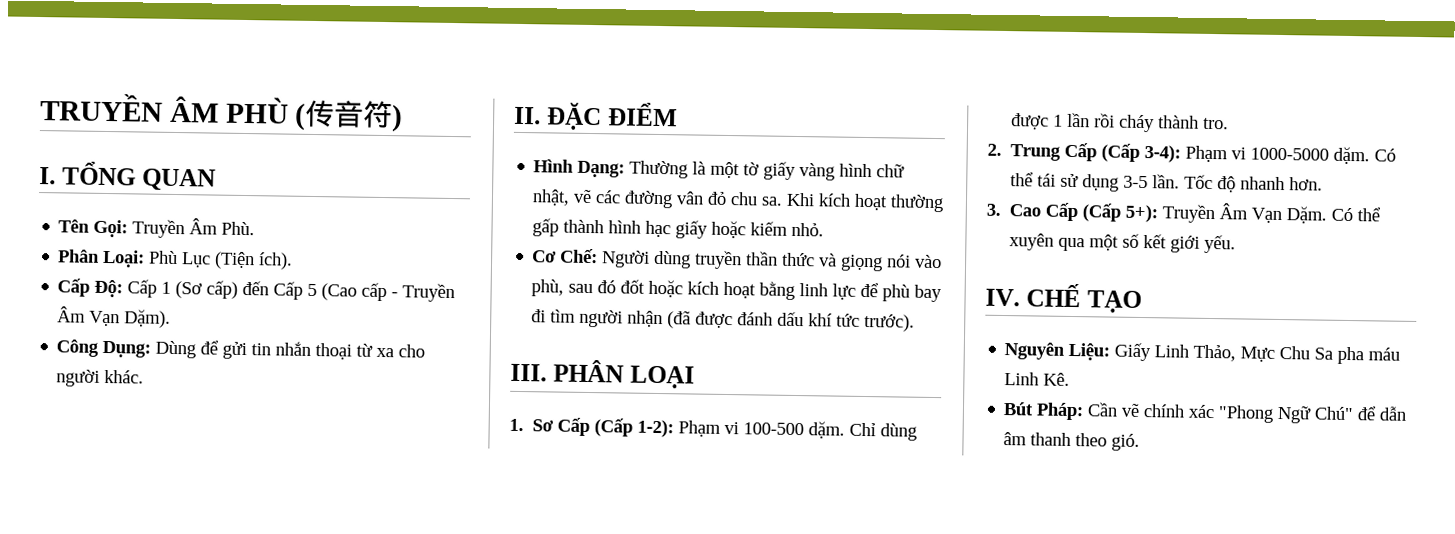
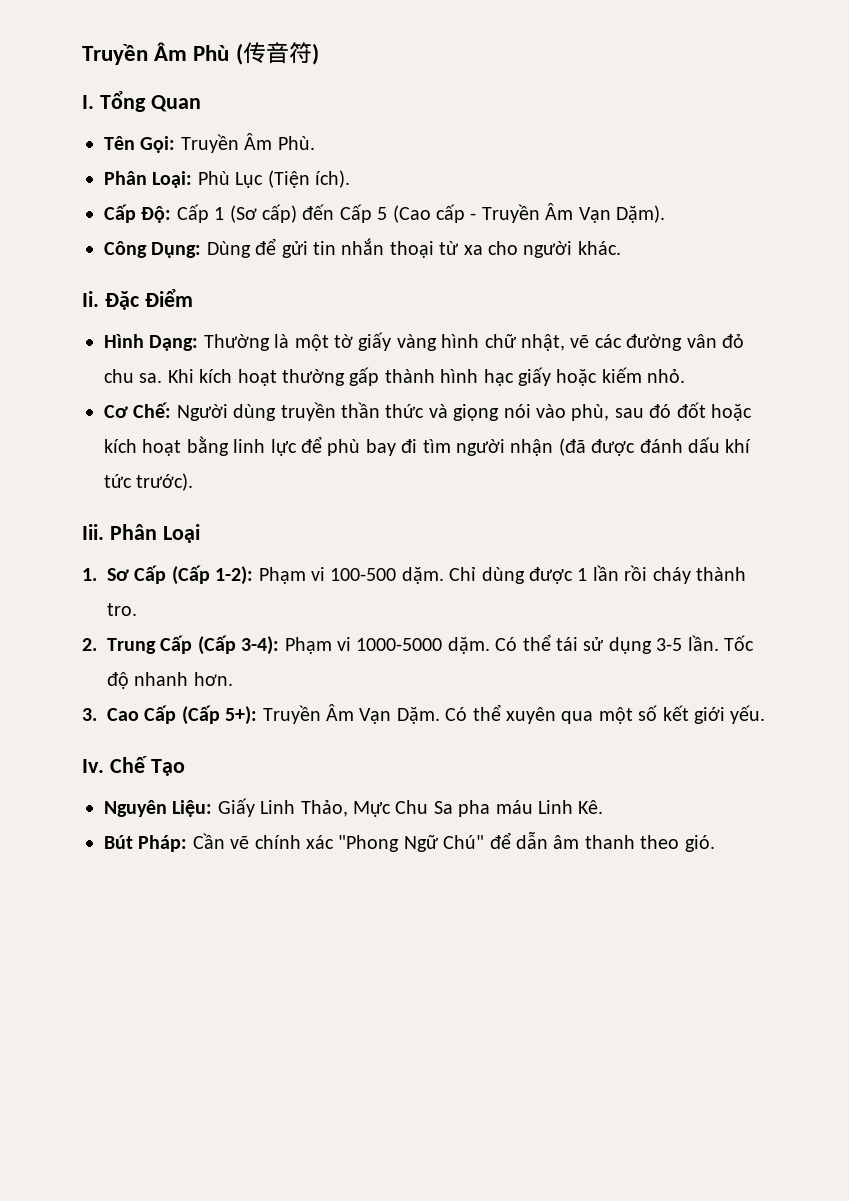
- TRUYỀN ÂM PHÙ (传音符)
+ Truyền Âm Phù (传音符)
- I. TỔNG QUAN
+ I. Tổng Quan
- II. ĐẶC ĐIỂM
+ Ii. Đặc Điểm
- III. PHÂN LOẠI
+ Iii. Phân Loại
- IV. CHẾ TẠO
+ Iv. Chế Tạo

